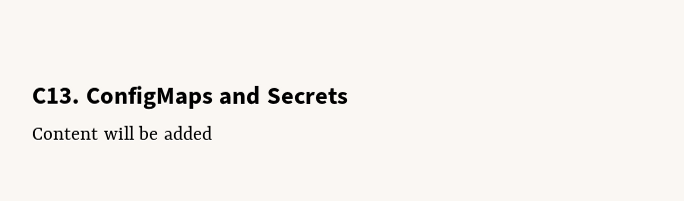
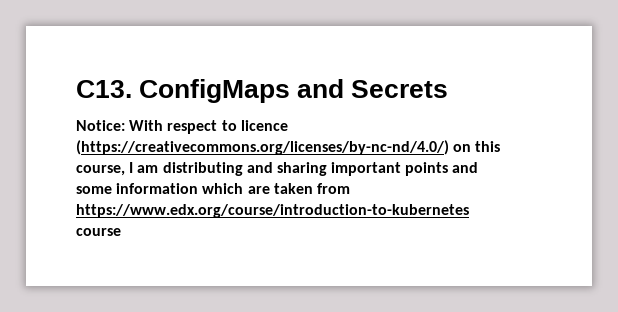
- Content will be added
+ Notice: With respect to licence (https://creativecommons.org/licenses/by-nc-nd/4.0/) on this course, I am distributing and sharing important points and some information which are taken from https://www.edx.org/course/introduction-to-kubernetes course

